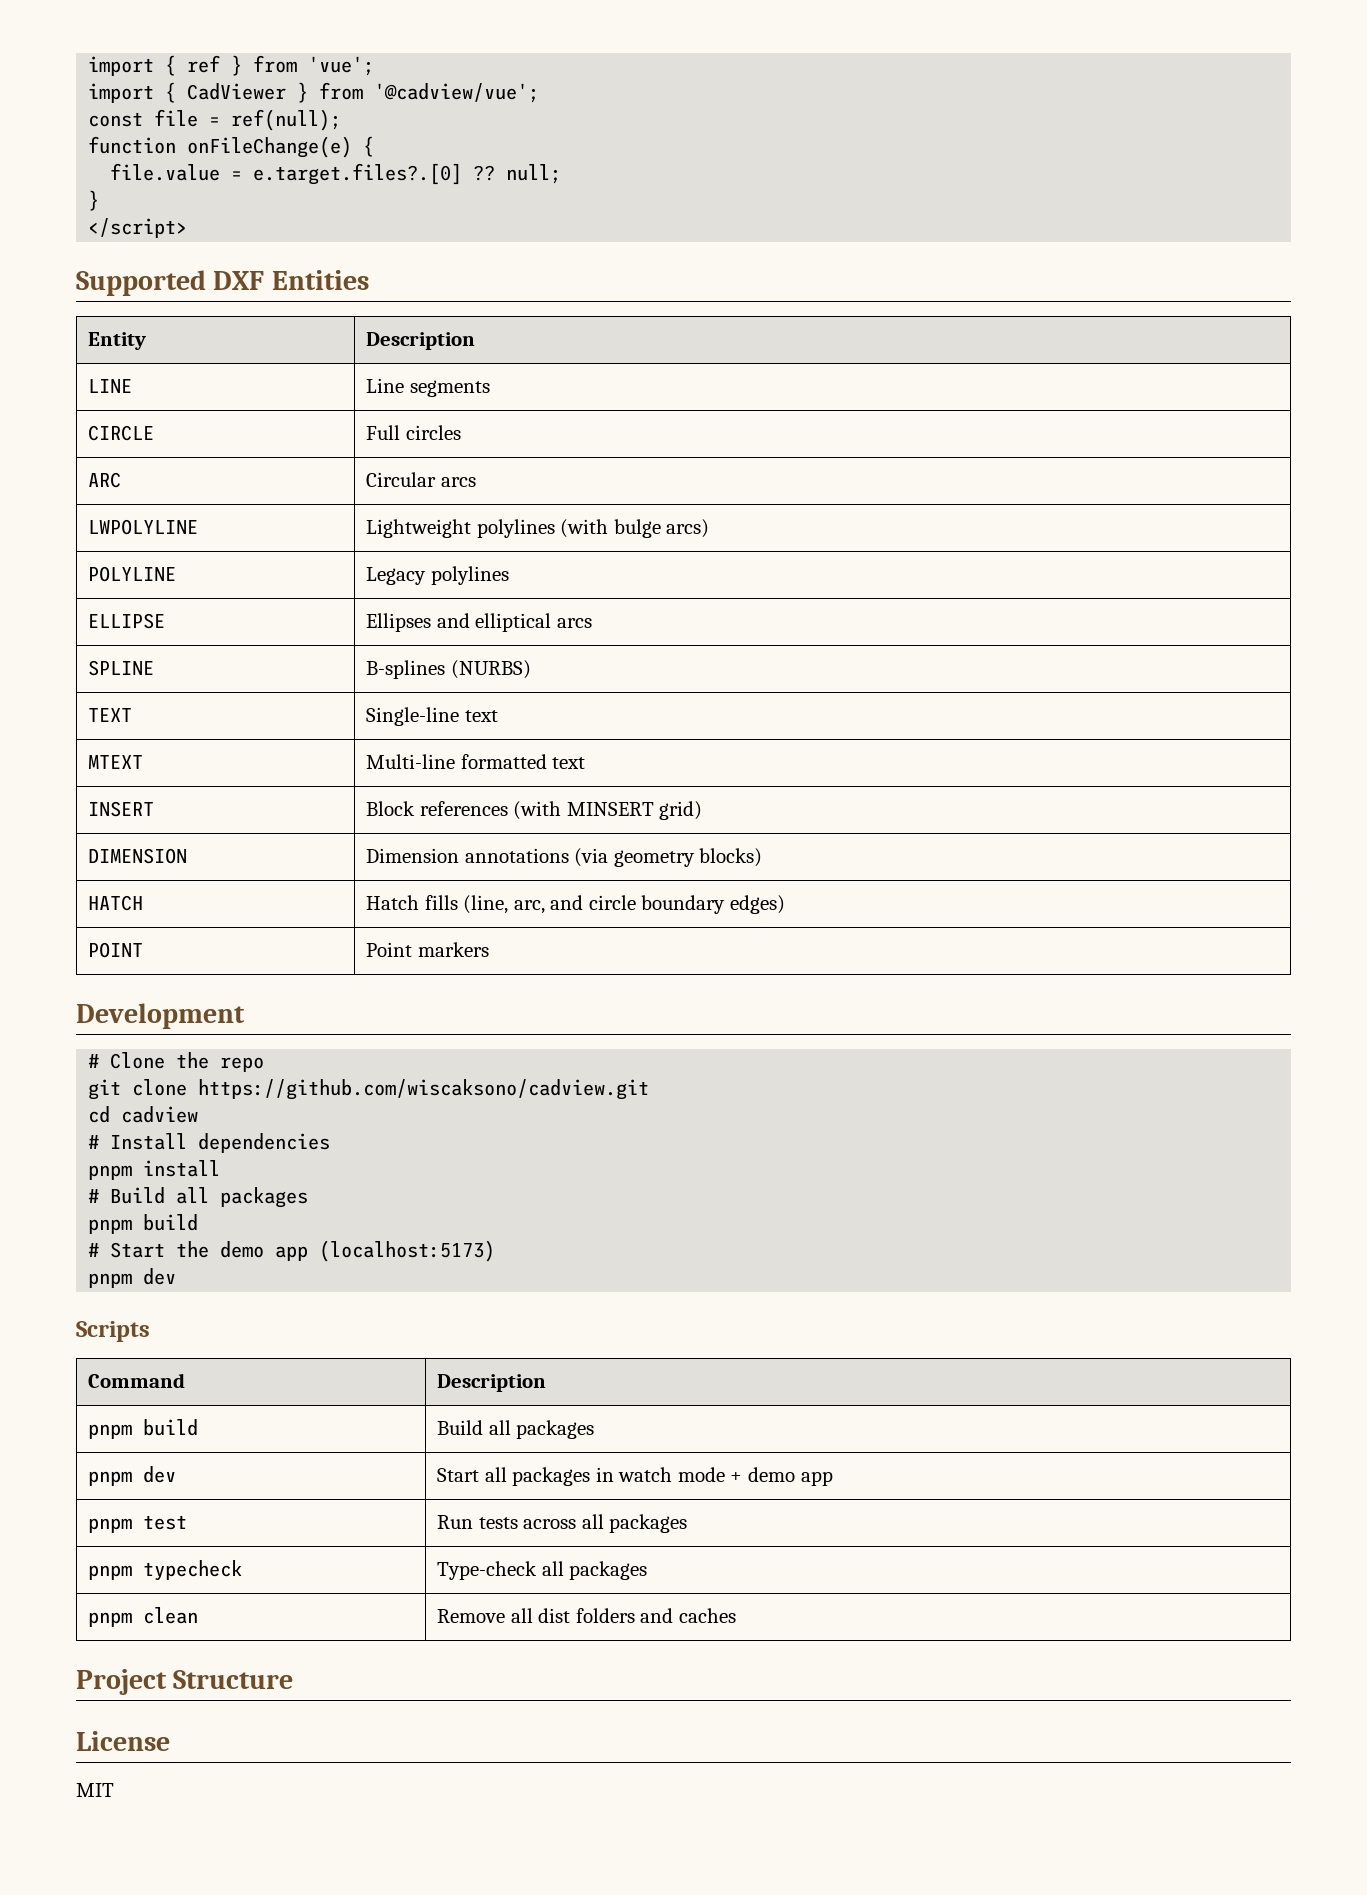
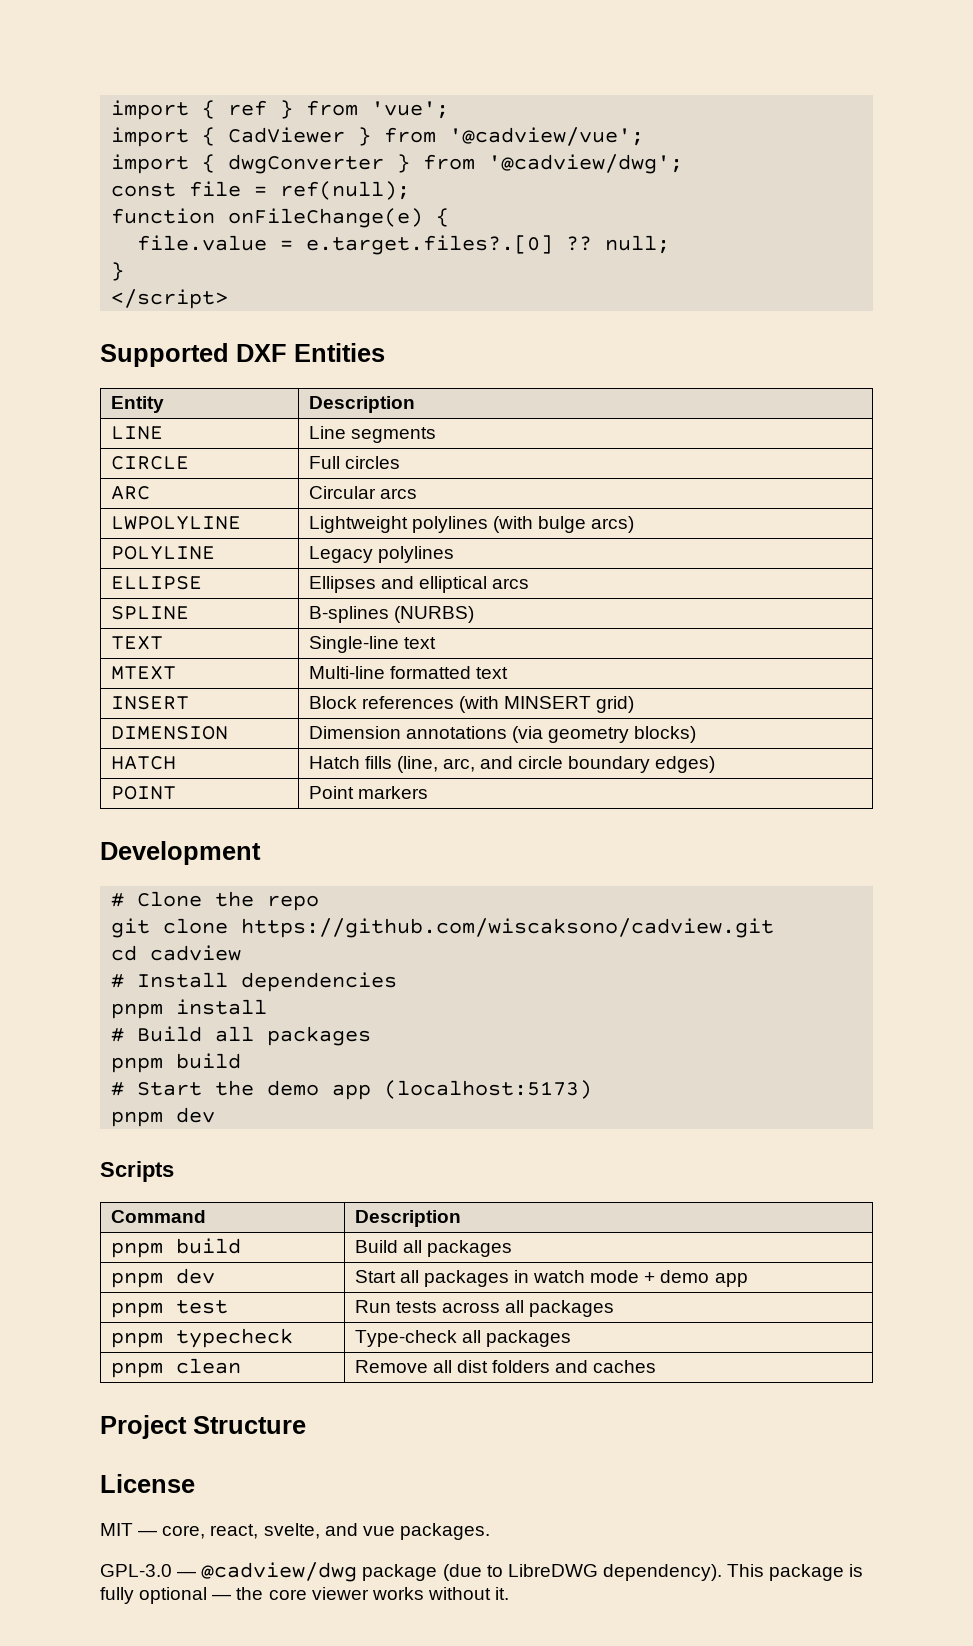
+ import { dwgConverter } from '@cadview/dwg';
- MIT
+ MIT — core, react, svelte, and vue packages.
+ GPL-3.0 — @cadview/dwg package (due to LibreDWG dependency). This package is fully optional — the core viewer works without it.

